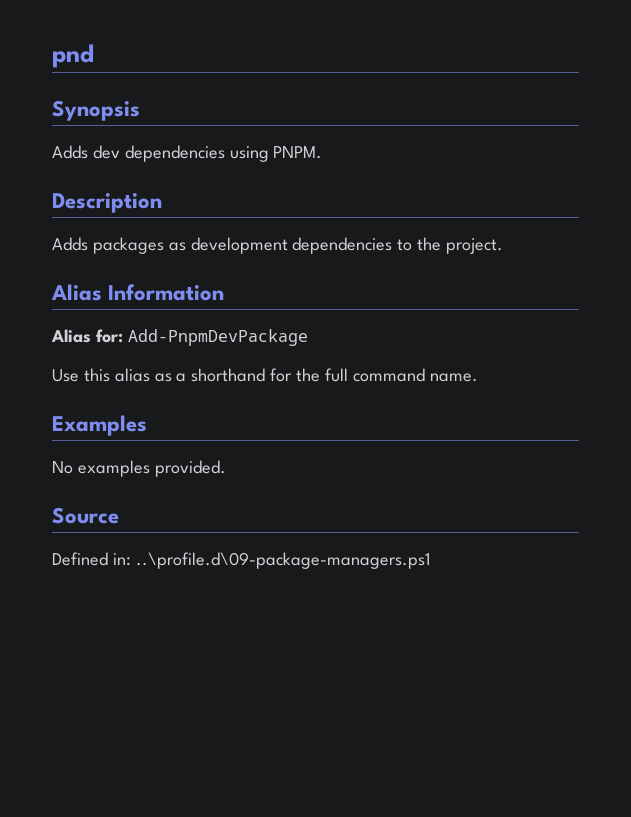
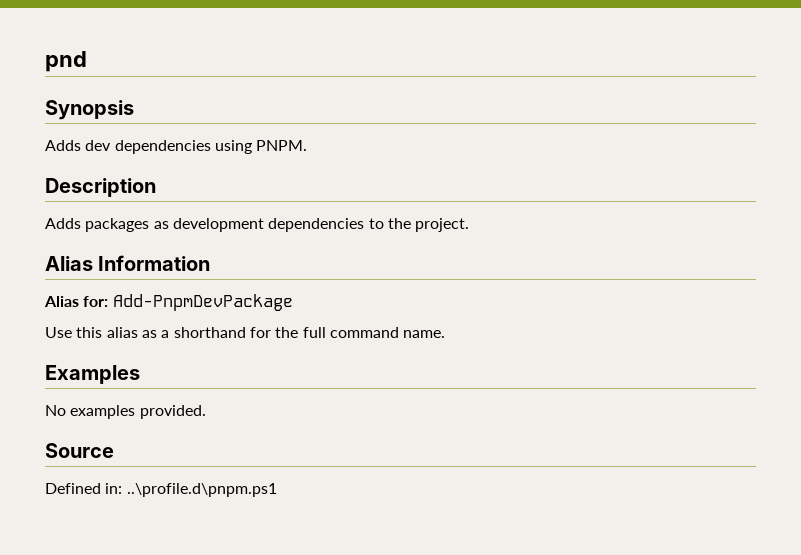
- Defined in: ..\profile.d\09-package-managers.ps1
+ Defined in: ..\profile.d\pnpm.ps1

